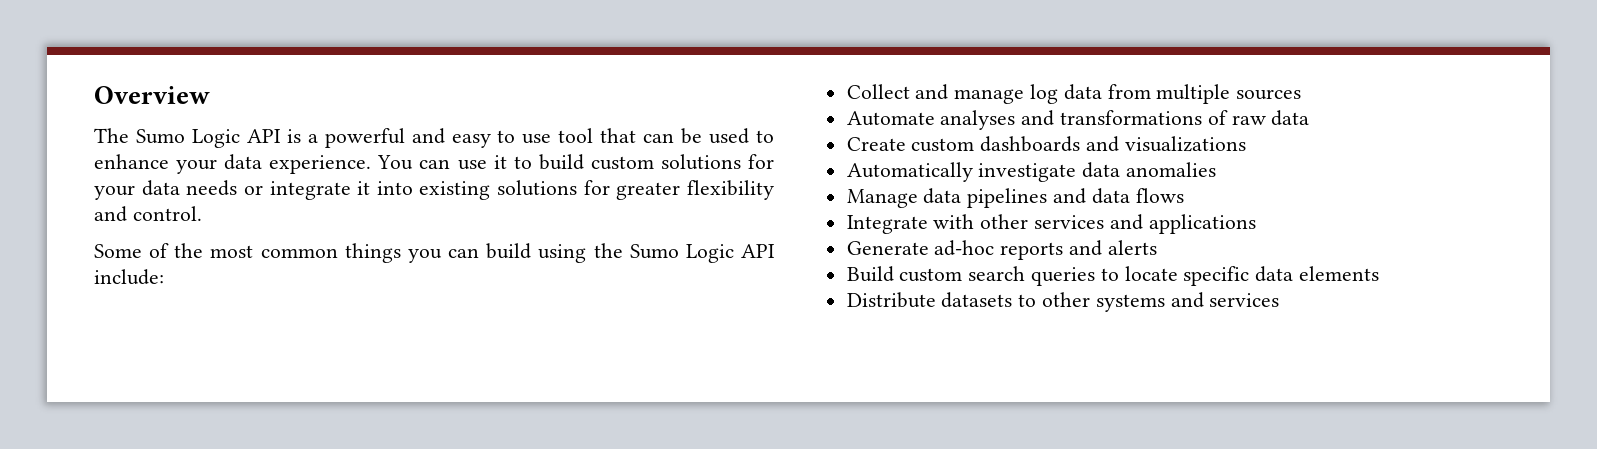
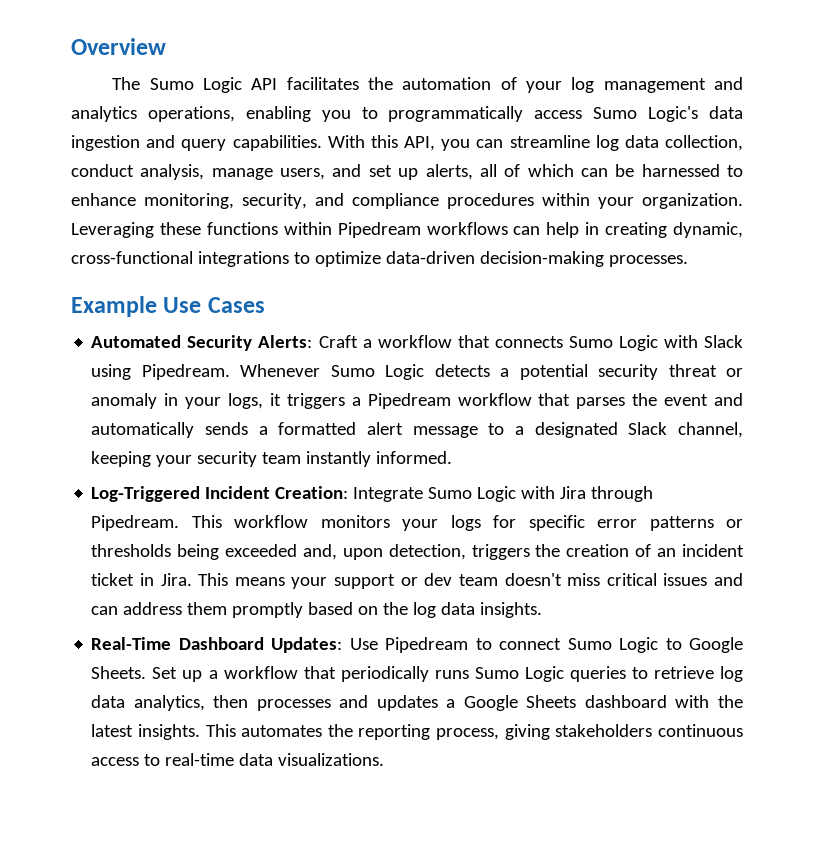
- The Sumo Logic API is a powerful and easy to use tool that can be used to enhance your data experience. You can use it to build custom solutions for your data needs or integrate it into existing solutions for greater flexibility and control.
- Some of the most common things you can build using the Sumo Logic API include:
- Collect and manage log data from multiple sources
- Automate analyses and transformations of raw data
- Create custom dashboards and visualizations
- Automatically investigate data anomalies
- Manage data pipelines and data flows
- Integrate with other services and applications
- Generate ad-hoc reports and alerts
- Build custom search queries to locate specific data elements
- Distribute datasets to other systems and services
+ The Sumo Logic API facilitates the automation of your log management and analytics operations, enabling you to programmatically access Sumo Logic's data ingestion and query capabilities. With this API, you can streamline log data collection, conduct analysis, manage users, and set up alerts, all of which can be harnessed to enhance monitoring, security, and compliance procedures within your organization. Leveraging these functions within Pipedream workflows can help in creating dynamic, cross-functional integrations to optimize data-driven decision-making processes.
+ Example Use Cases
+ Automated Security Alerts: Craft a workflow that connects Sumo Logic with Slack using Pipedream. Whenever Sumo Logic detects a potential security threat or anomaly in your logs, it triggers a Pipedream workflow that parses the event and automatically sends a formatted alert message to a designated Slack channel, keeping your security team instantly informed.
+ Log-Triggered Incident Creation: Integrate Sumo Logic with Jira through Pipedream. This workflow monitors your logs for specific error patterns or thresholds being exceeded and, upon detection, triggers the creation of an incident ticket in Jira. This means your support or dev team doesn't miss critical issues and can address them promptly based on the log data insights.
+ Real-Time Dashboard Updates: Use Pipedream to connect Sumo Logic to Google Sheets. Set up a workflow that periodically runs Sumo Logic queries to retrieve log data analytics, then processes and updates a Google Sheets dashboard with the latest insights. This automates the reporting process, giving stakeholders continuous access to real-time data visualizations.

